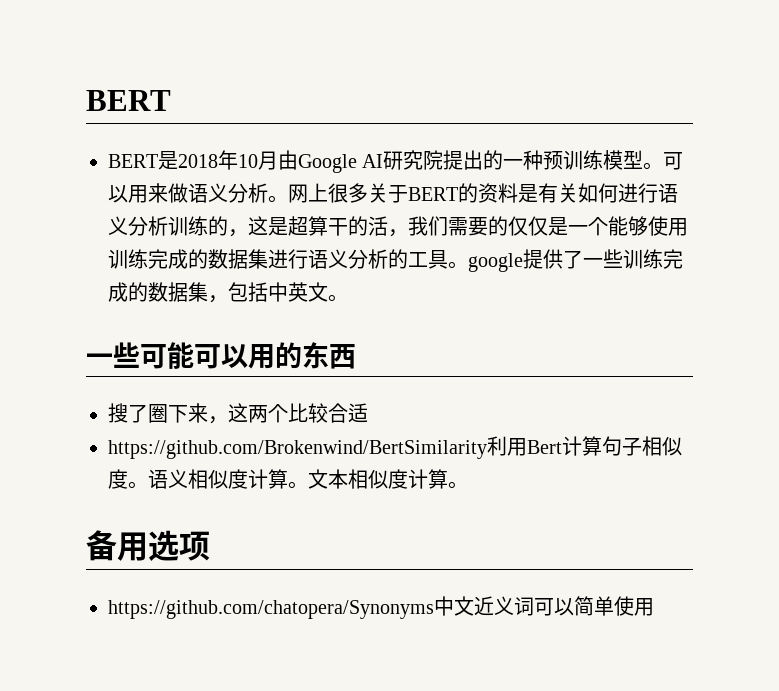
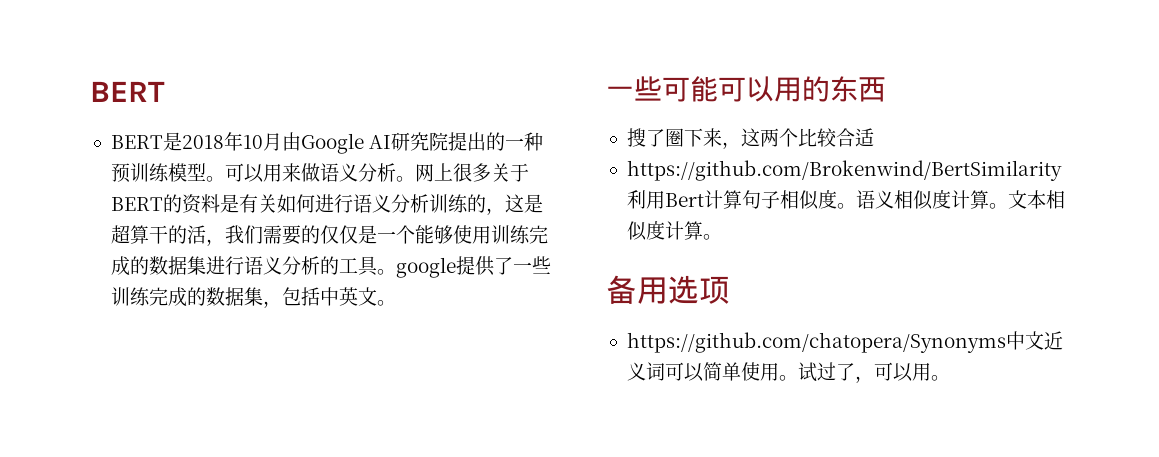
- https://github.com/chatopera/Synonyms中文近义词可以简单使用
+ https://github.com/chatopera/Synonyms中文近义词可以简单使用。试过了，可以用。

